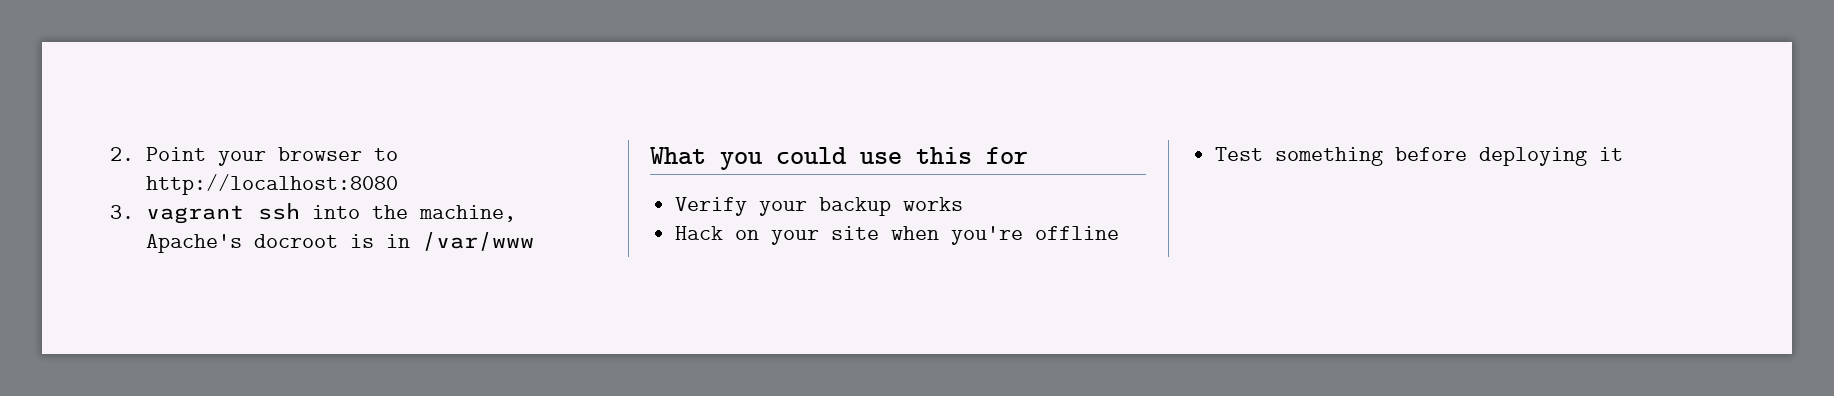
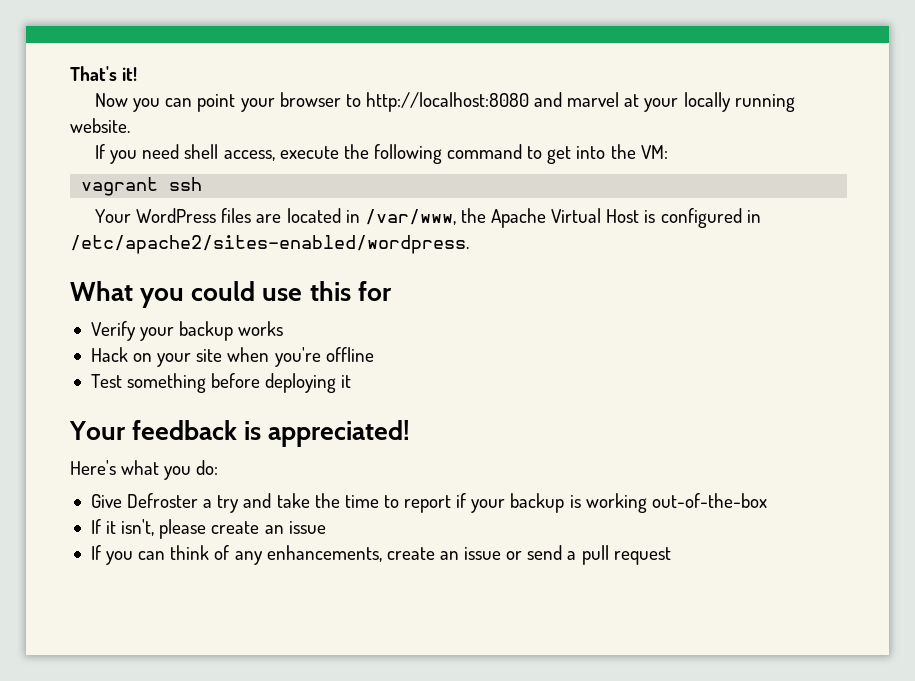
- 2. Point your browser to http://localhost:8080
- 3. vagrant ssh into the machine, Apache's docroot is in /var/www
+ That's it!
+ Now you can point your browser to http://localhost:8080 and marvel at your locally running website.
+ If you need shell access, execute the following command to get into the VM:
+ vagrant ssh
+ Your WordPress files are located in /var/www, the Apache Virtual Host is configured in /etc/apache2/sites-enabled/wordpress.
+ Your feedback is appreciated!
+ Here's what you do:
+ Give Defroster a try and take the time to report if your backup is working out-of-the-box
+ If it isn't, please create an issue
+ If you can think of any enhancements, create an issue or send a pull request

